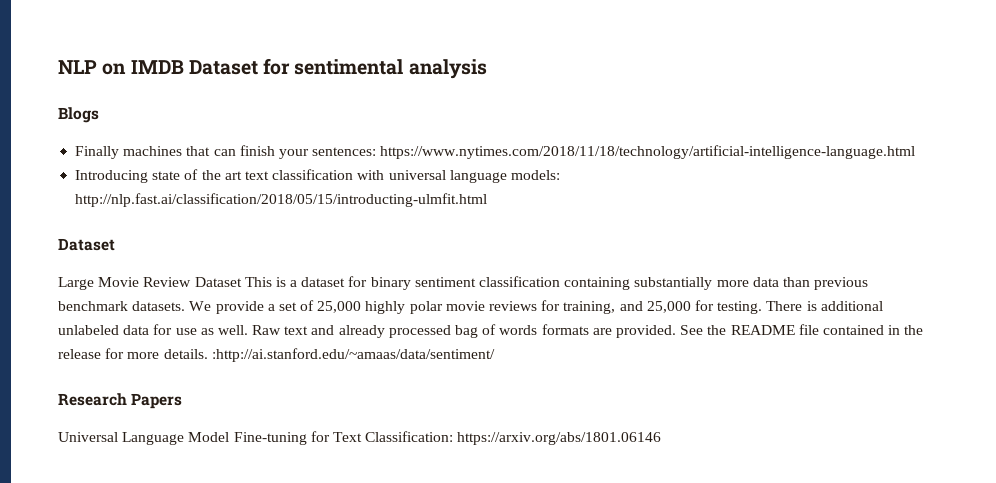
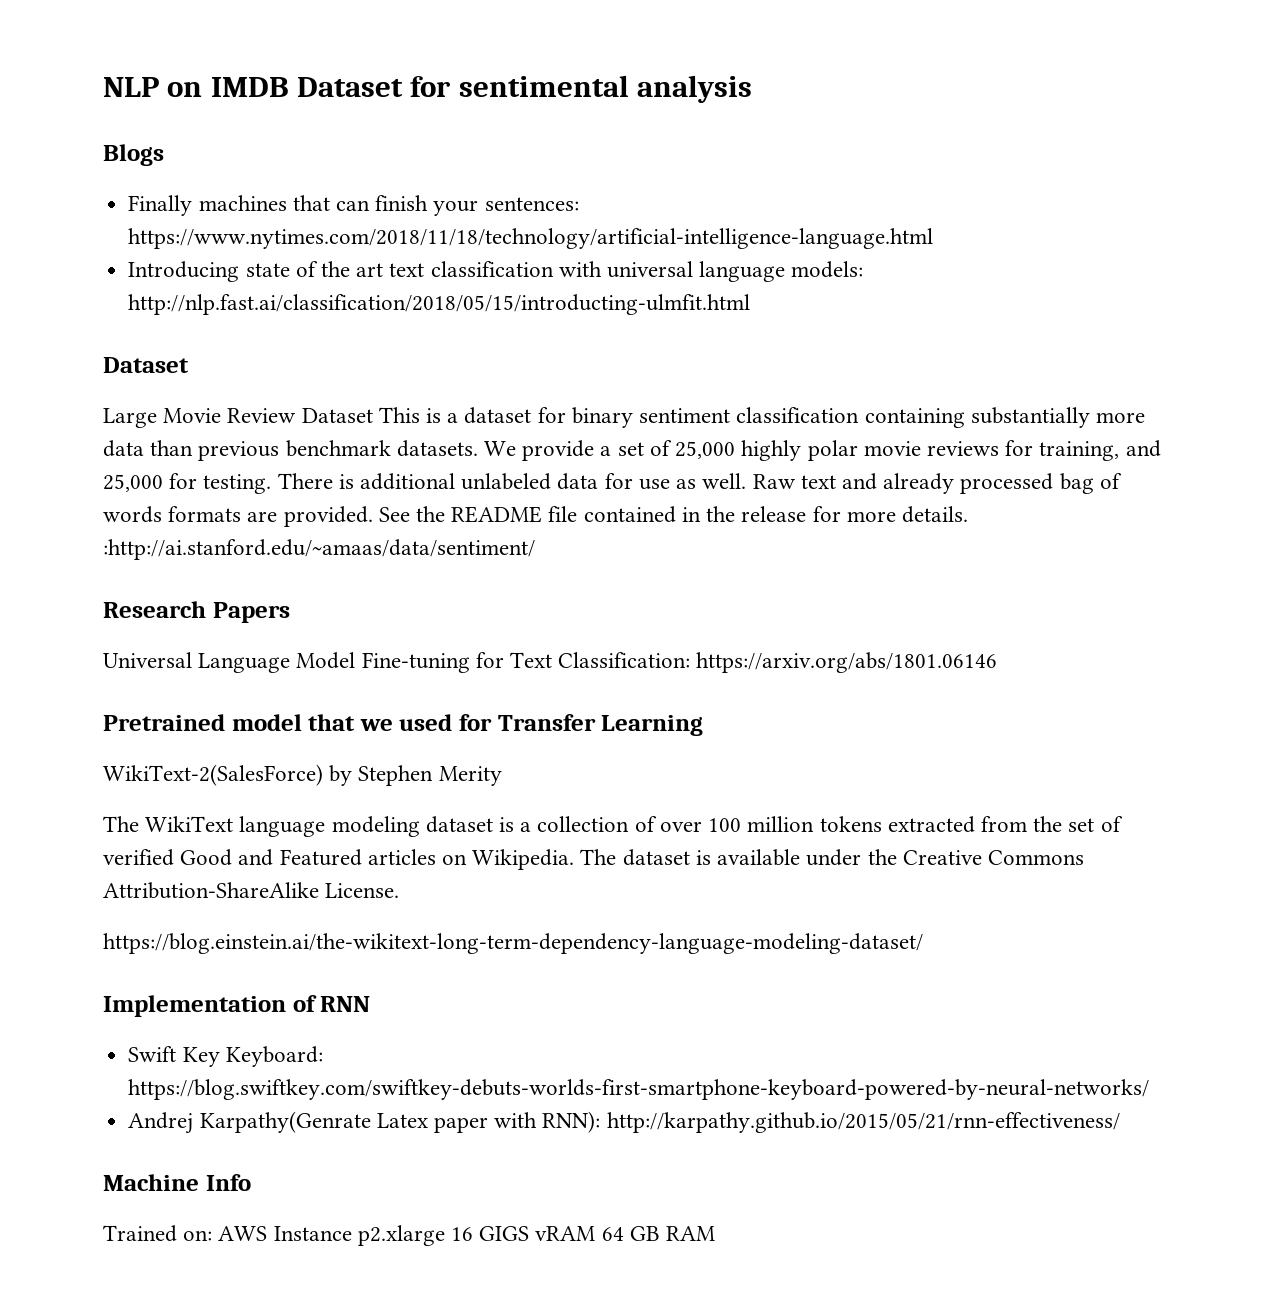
+ Pretrained model that we used for Transfer Learning
+ WikiText-2(SalesForce) by Stephen Merity
+ The WikiText language modeling dataset is a collection of over 100 million tokens extracted from the set of verified Good and Featured articles on Wikipedia. The dataset is available under the Creative Commons Attribution-ShareAlike License.
+ https://blog.einstein.ai/the-wikitext-long-term-dependency-language-modeling-dataset/
+ Implementation of RNN
+ Swift Key Keyboard: https://blog.swiftkey.com/swiftkey-debuts-worlds-first-smartphone-keyboard-powered-by-neural-networks/
+ Andrej Karpathy(Genrate Latex paper with RNN): http://karpathy.github.io/2015/05/21/rnn-effectiveness/
+ Machine Info
+ Trained on: AWS Instance p2.xlarge 16 GIGS vRAM 64 GB RAM

